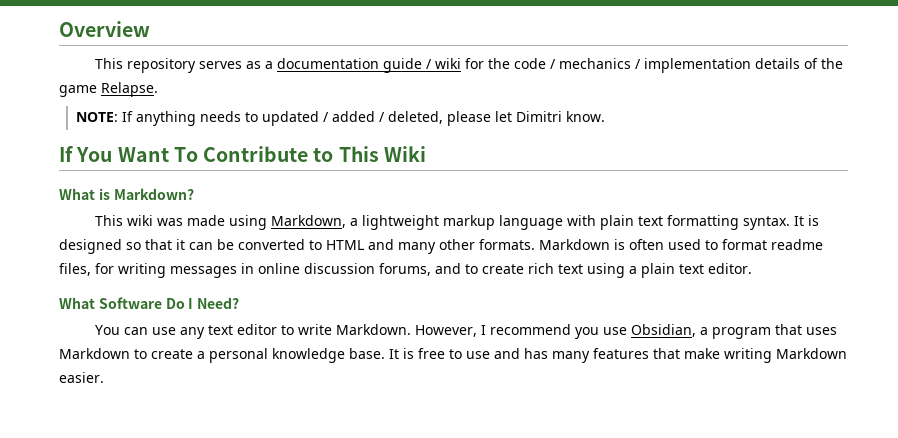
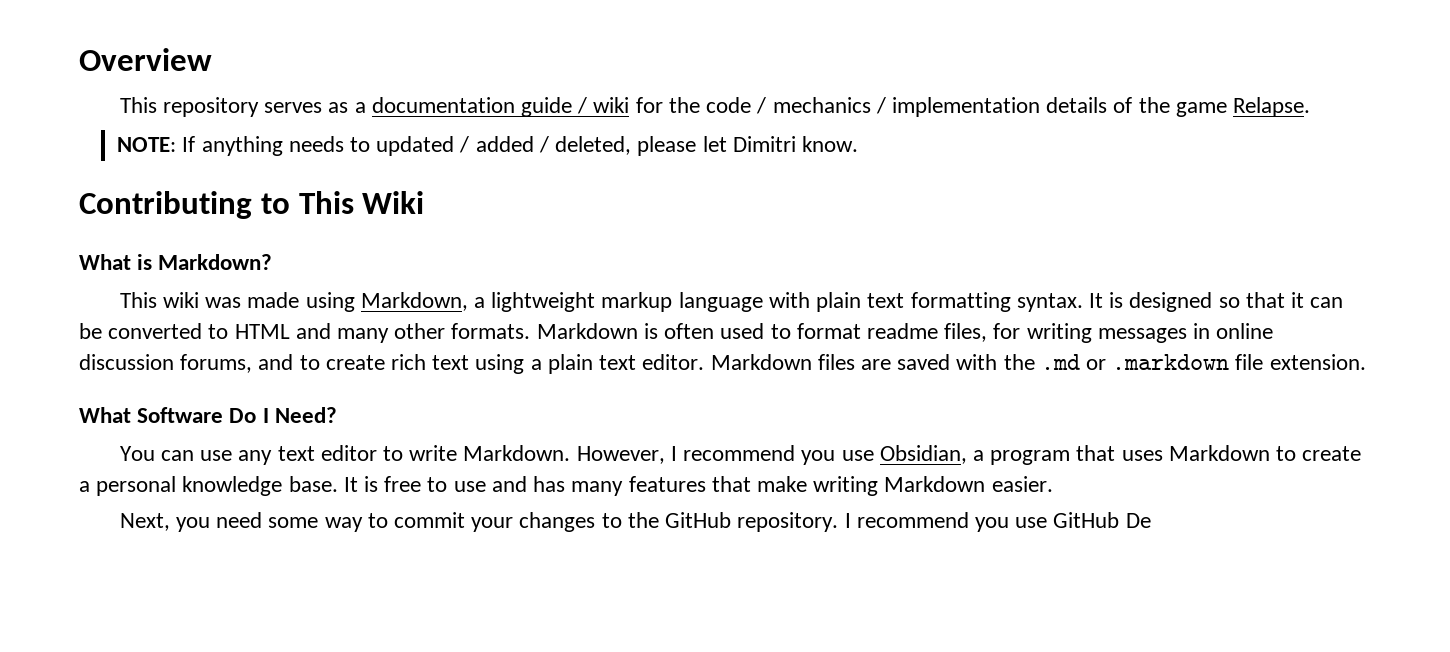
- If You Want To Contribute to This Wiki
+ Contributing to This Wiki
+ Markdown files are saved with the .md or .markdown file extension.
+ Next, you need some way to commit your changes to the GitHub repository. I recommend you use GitHub De

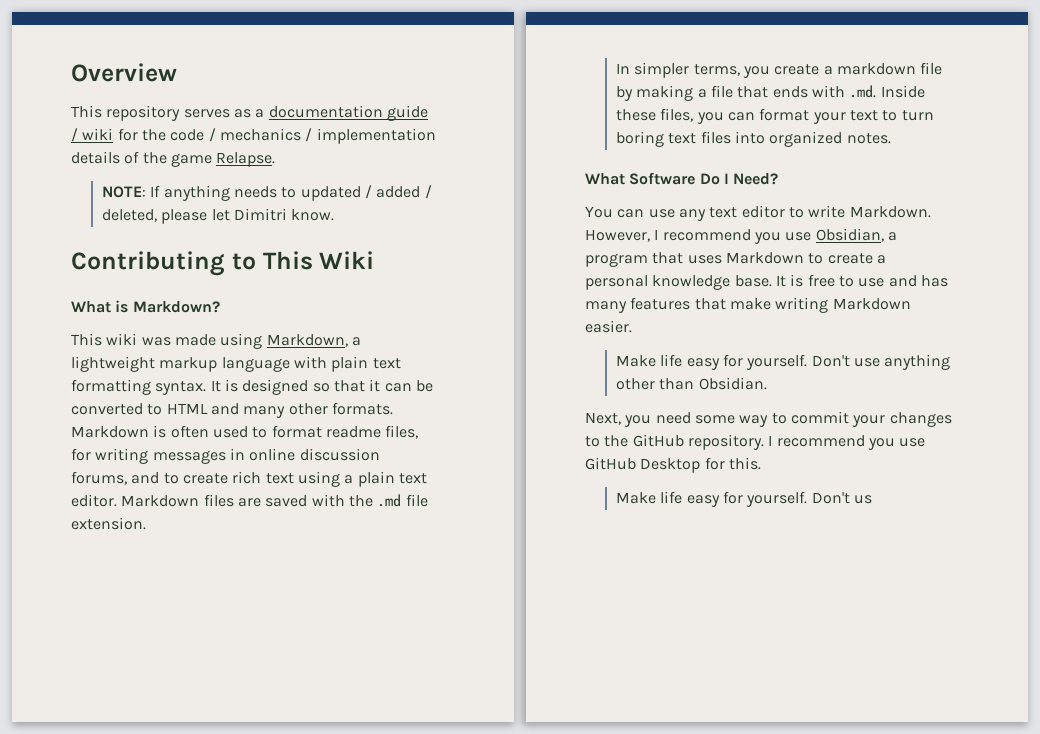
- Markdown files are saved with the .md or .markdown file extension.
+ Markdown files are saved with the .md file extension.
+ In simpler terms, you create a markdown file by making a file that ends with .md. Inside these files, you can format your text to turn boring text files into organized notes.
+ Make life easy for yourself. Don't use anything other than Obsidian.
- I recommend you use GitHub De
+ I recommend you use GitHub Desktop for this.
+ Make life easy for yourself. Don't us

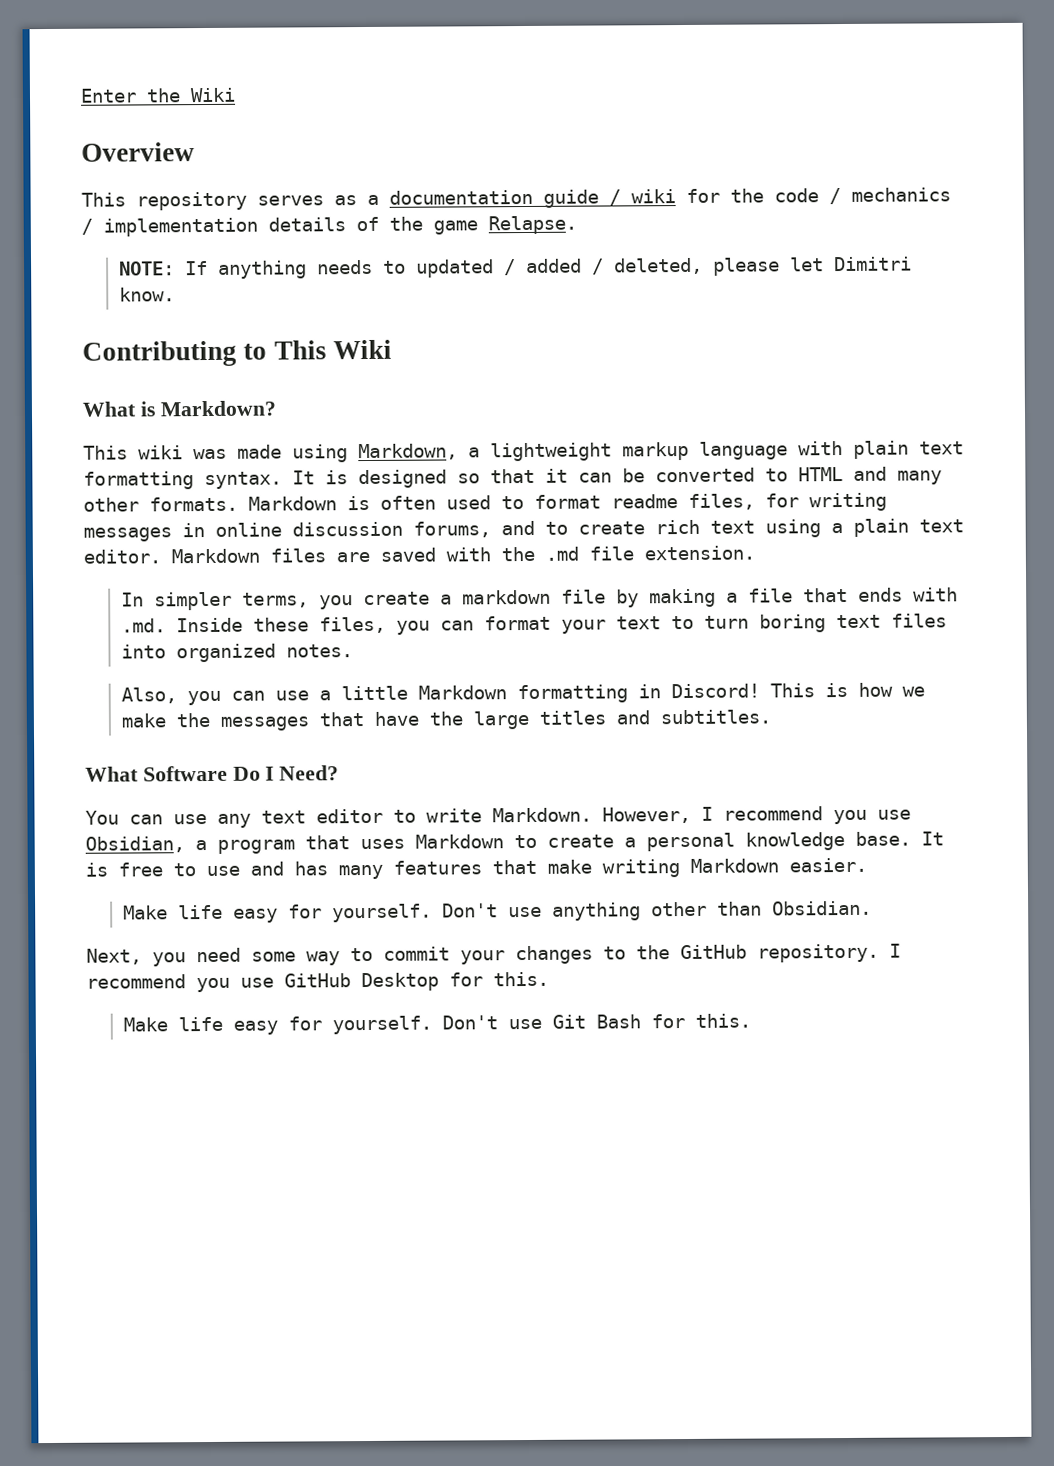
+ Enter the Wiki
+ Also, you can use a little Markdown formatting in Discord! This is how we make the messages that have the large titles and subtitles.
- Don't us
+ Don't use Git Bash for this.

